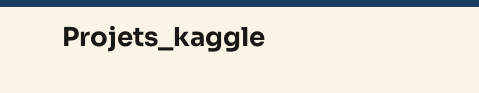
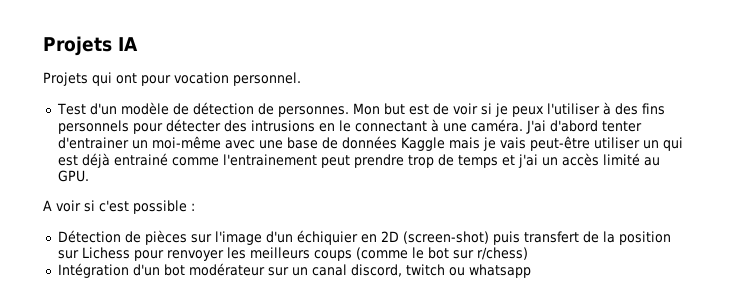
- Projets_kaggle
+ Projets IA
+ Projets qui ont pour vocation personnel.
+ Test d'un modèle de détection de personnes. Mon but est de voir si je peux l'utiliser à des fins personnels pour détecter des intrusions en le connectant à une caméra. J'ai d'abord tenter d'entrainer un moi-même avec une base de données Kaggle mais je vais peut-être utiliser un qui est déjà entrainé comme l'entrainement peut prendre trop de temps et j'ai un accès limité au GPU.
+ A voir si c'est possible :
+ Détection de pièces sur l'image d'un échiquier en 2D (screen-shot) puis transfert de la position sur Lichess pour renvoyer les meilleurs coups (comme le bot sur r/chess)
+ Intégration d'un bot modérateur sur un canal discord, twitch ou whatsapp

